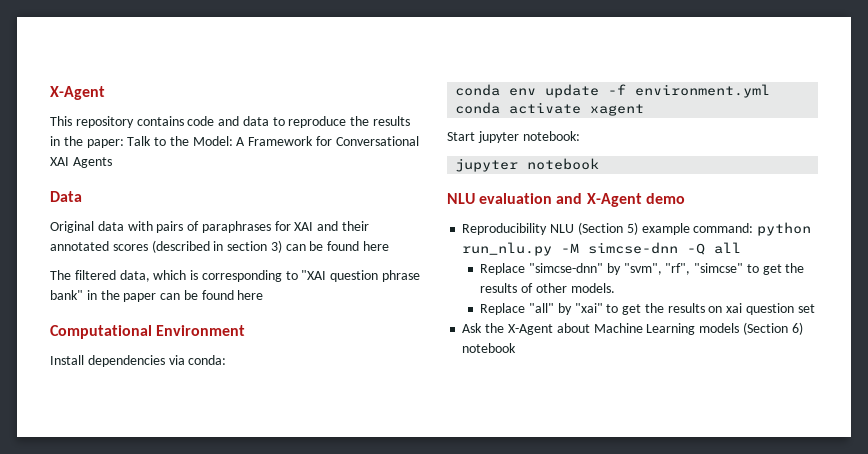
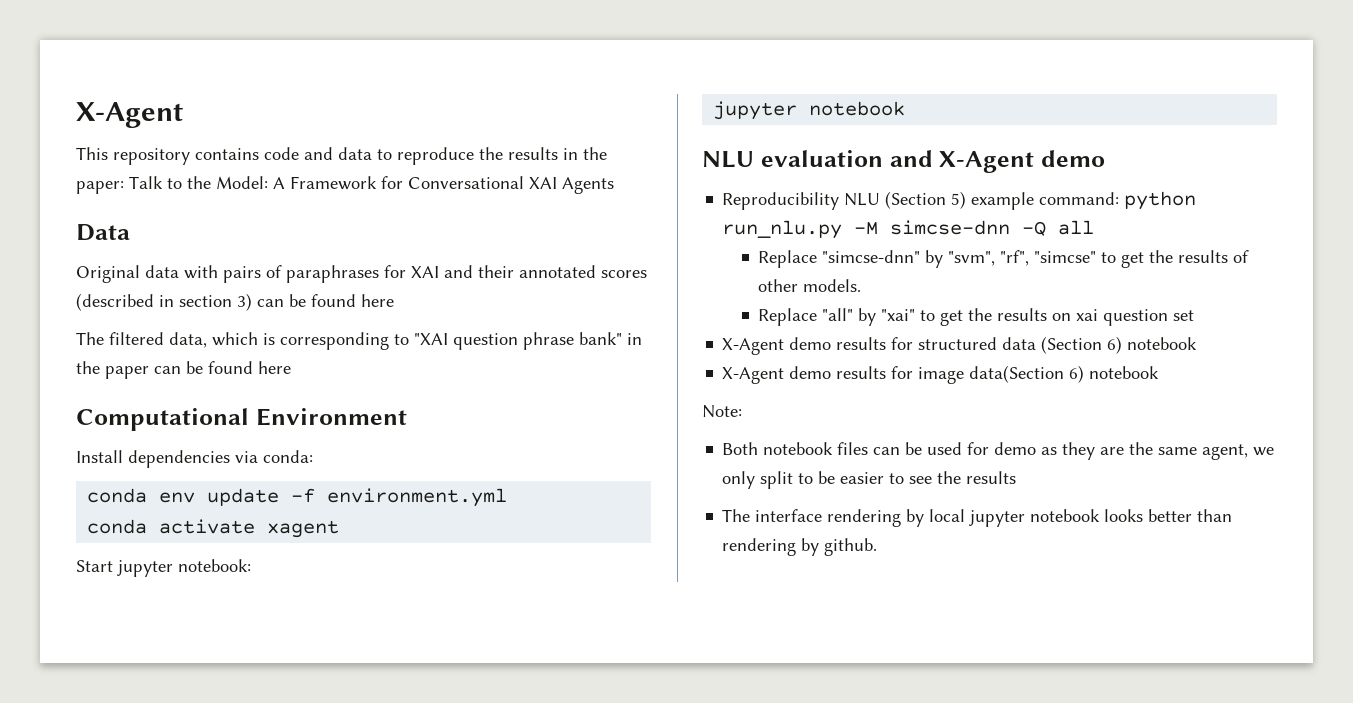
- Ask the X-Agent about Machine Learning models (Section 6) notebook
+ X-Agent demo results for structured data (Section 6) notebook
+ X-Agent demo results for image data(Section 6) notebook
+ Note:
+ Both notebook files can be used for demo as they are the same agent, we only split to be easier to see the results
+ The interface rendering by local jupyter notebook looks better than rendering by github.

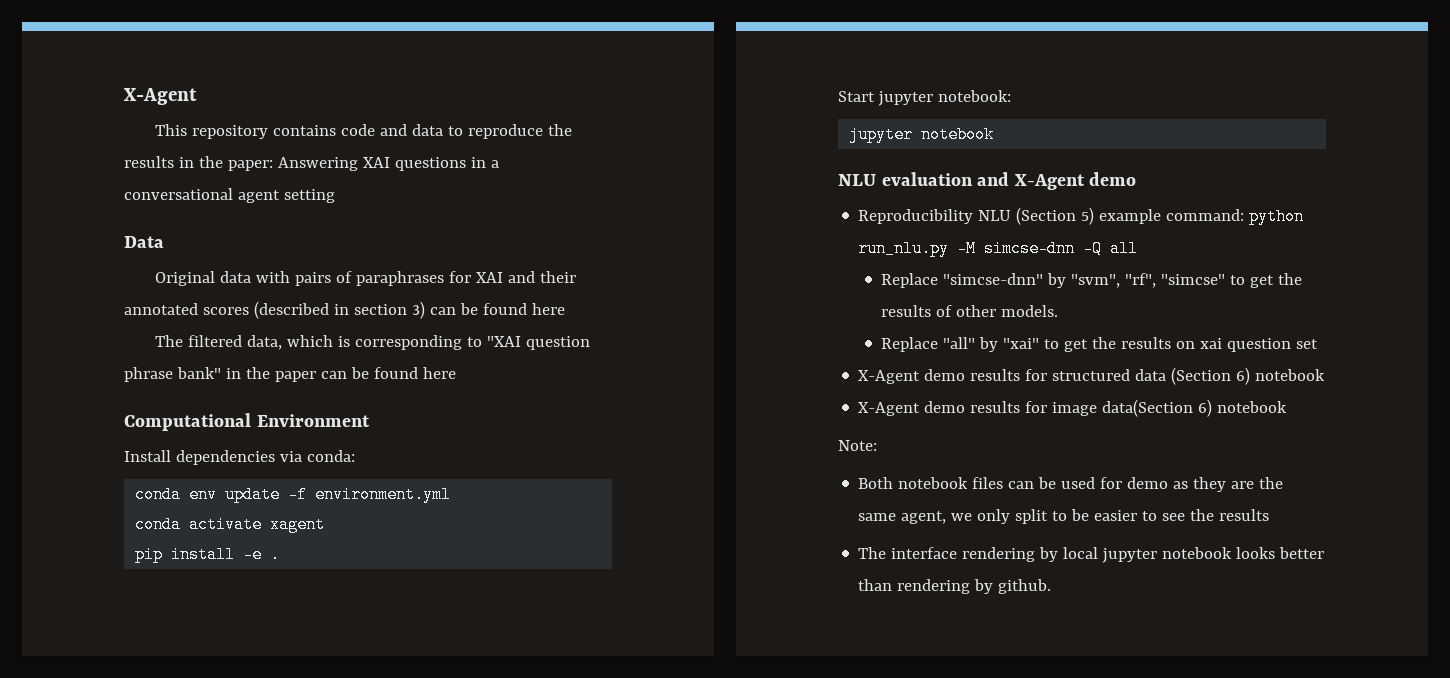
- This repository contains code and data to reproduce the results in the paper: Talk to the Model: A Framework for Conversational XAI Agents
+ This repository contains code and data to reproduce the results in the paper: Answering XAI questions in a conversational agent setting
+ pip install -e .

